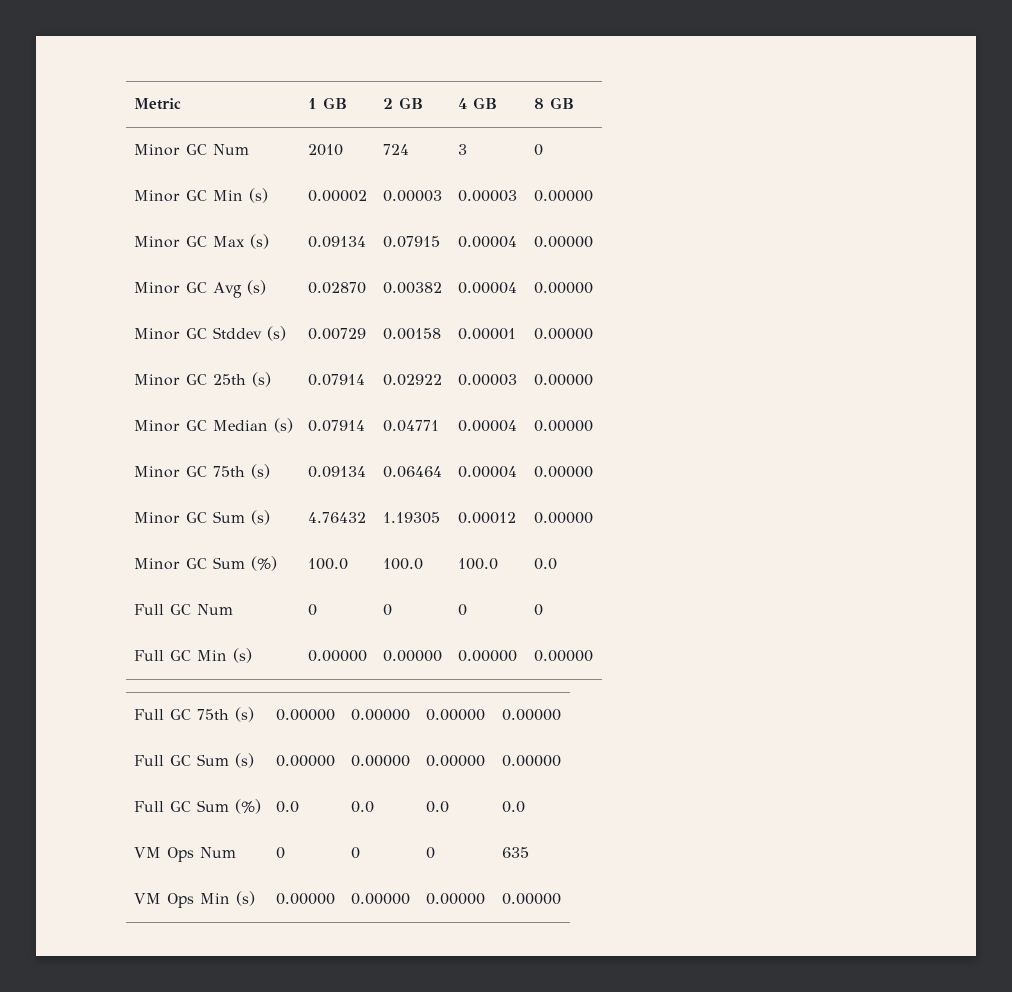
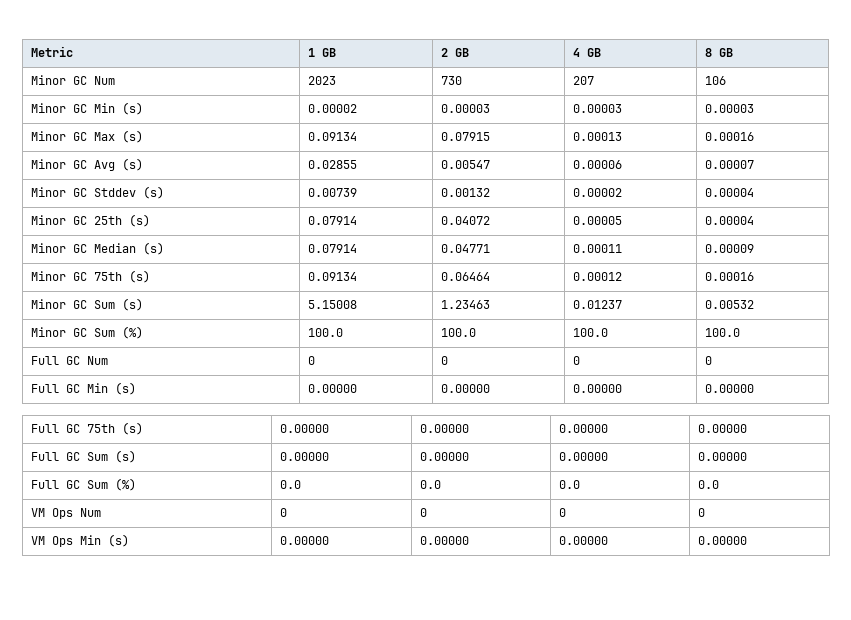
- Minor GC Num | 2010 | 724 | 3 | 0
+ Minor GC Num | 2023 | 730 | 207 | 106
- Minor GC Min (s) | 0.00002 | 0.00003 | 0.00003 | 0.00000
+ Minor GC Min (s) | 0.00002 | 0.00003 | 0.00003 | 0.00003
- Minor GC Max (s) | 0.09134 | 0.07915 | 0.00004 | 0.00000
+ Minor GC Max (s) | 0.09134 | 0.07915 | 0.00013 | 0.00016
- Minor GC Avg (s) | 0.02870 | 0.00382 | 0.00004 | 0.00000
+ Minor GC Avg (s) | 0.02855 | 0.00547 | 0.00006 | 0.00007
- Minor GC Stddev (s) | 0.00729 | 0.00158 | 0.00001 | 0.00000
+ Minor GC Stddev (s) | 0.00739 | 0.00132 | 0.00002 | 0.00004
- Minor GC 25th (s) | 0.07914 | 0.02922 | 0.00003 | 0.00000
+ Minor GC 25th (s) | 0.07914 | 0.04072 | 0.00005 | 0.00004
- Minor GC Median (s) | 0.07914 | 0.04771 | 0.00004 | 0.00000
+ Minor GC Median (s) | 0.07914 | 0.04771 | 0.00011 | 0.00009
- Minor GC 75th (s) | 0.09134 | 0.06464 | 0.00004 | 0.00000
+ Minor GC 75th (s) | 0.09134 | 0.06464 | 0.00012 | 0.00016
- Minor GC Sum (s) | 4.76432 | 1.19305 | 0.00012 | 0.00000
+ Minor GC Sum (s) | 5.15008 | 1.23463 | 0.01237 | 0.00532
- Minor GC Sum (%) | 100.0 | 100.0 | 100.0 | 0.0
+ Minor GC Sum (%) | 100.0 | 100.0 | 100.0 | 100.0
- VM Ops Num | 0 | 0 | 0 | 635
+ VM Ops Num | 0 | 0 | 0 | 0

